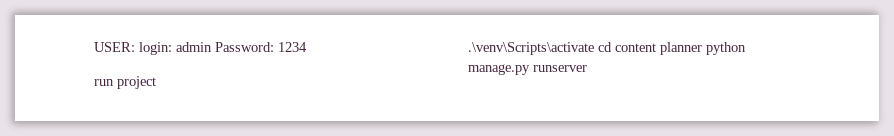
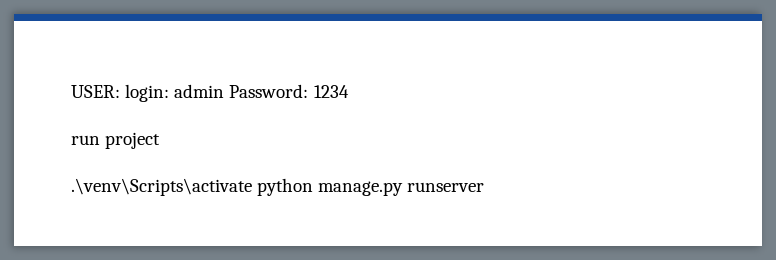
- .\venv\Scripts\activate cd content planner python manage.py runserver
+ .\venv\Scripts\activate python manage.py runserver

